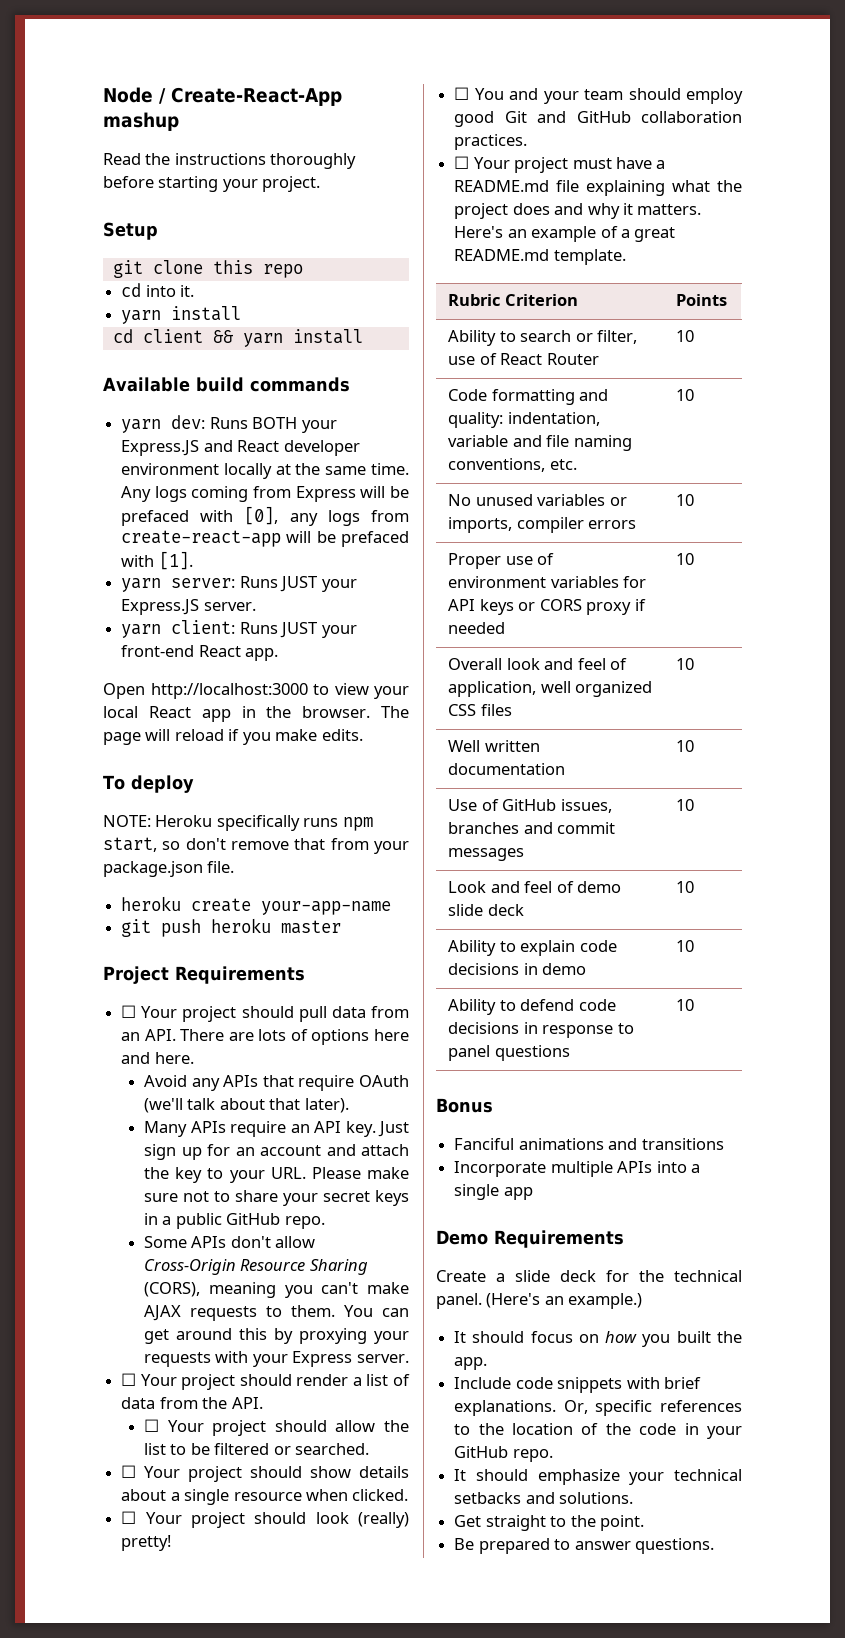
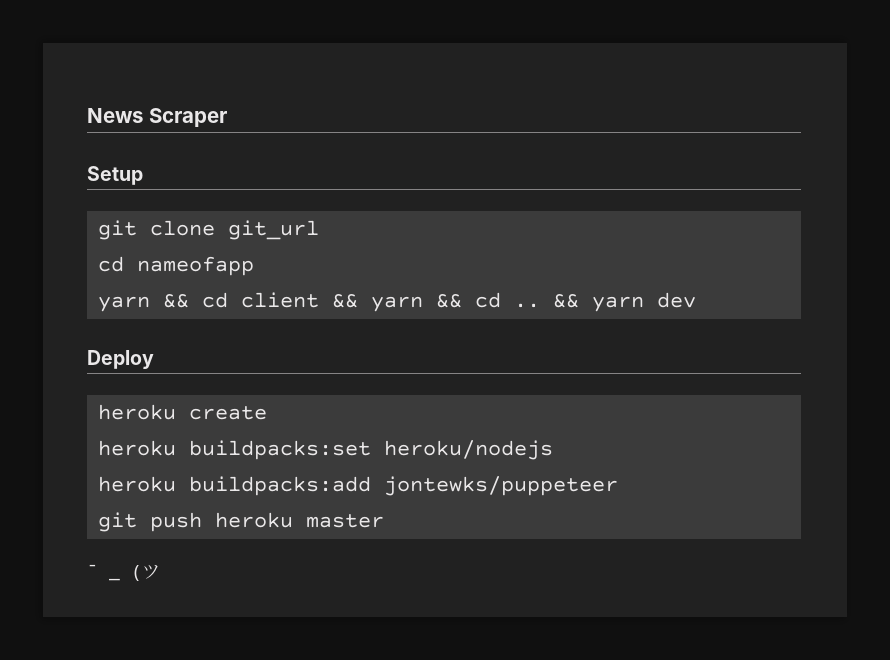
- Node / Create-React-App mashup
- Read the instructions thoroughly before starting your project.
+ News Scraper
- git clone this repo
- cd into it.
- yarn install
- cd client && yarn install
- Available build commands
- yarn dev: Runs BOTH your Express.JS and React developer environment locally at the same time. Any logs coming from Express will be prefaced with [0], any logs from create-react-app will be prefaced with [1].
- yarn server: Runs JUST your Express.JS server.
- yarn client: Runs JUST your front-end React app.
- Open http://localhost:3000 to view your local React app in the browser. The page will reload if you make edits.
- To deploy
- NOTE: Heroku specifically runs npm start, so don't remove that from your package.json file.
- heroku create your-app-name
+ git clone git_url
+ cd nameofapp
+ yarn && cd client && yarn && cd .. && yarn dev
+ Deploy
+ heroku create
+ heroku buildpacks:set heroku/nodejs
+ heroku buildpacks:add jontewks/puppeteer
  git push heroku master
- Project Requirements
- ☐ Your project should pull data from an API. There are lots of options here and here.
- Avoid any APIs that require OAuth (we'll talk about that later).
- Many APIs require an API key. Just sign up for an account and attach the key to your URL. Please make sure not to share your secret keys in a public GitHub repo.
- Some APIs don't allow Cross-Origin Resource Sharing (CORS), meaning you can't make AJAX requests to them. You can get around this by proxying your requests with your Express server.
- ☐ Your project should render a list of data from the API.
- ☐ Your project should allow the list to be filtered or searched.
- ☐ Your project should show details about a single resource when clicked.
- ☐ Your project should look (really) pretty!
- ☐ You and your team should employ good Git and GitHub collaboration practices.
- ☐ Your project must have a README.md file explaining what the project does and why it matters. Here's an example of a great README.md template.
- Rubric Criterion | Points
- Ability to search or filter, use of React Router | 10
- Code formatting and quality: indentation, variable and file naming conventions, etc. | 10
- No unused variables or imports, compiler errors | 10
- Proper use of environment variables for API keys or CORS proxy if needed | 10
- Overall look and feel of application, well organized CSS files | 10
- Well written documentation | 10
- Use of GitHub issues, branches and commit messages | 10
- Look and feel of demo slide deck | 10
- Ability to explain code decisions in demo | 10
- Ability to defend code decisions in response to panel questions | 10
- Bonus
- Fanciful animations and transitions
- Incorporate multiple APIs into a single app
- Demo Requirements
- Create a slide deck for the technical panel. (Here's an example.)
- It should focus on how you built the app.
- Include code snippets with brief explanations. Or, specific references to the location of the code in your GitHub repo.
- It should emphasize your technical setbacks and solutions.
- Get straight to the point.
- Be prepared to answer questions.
+ ¯ _ (ツ

